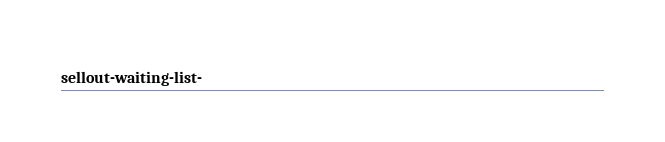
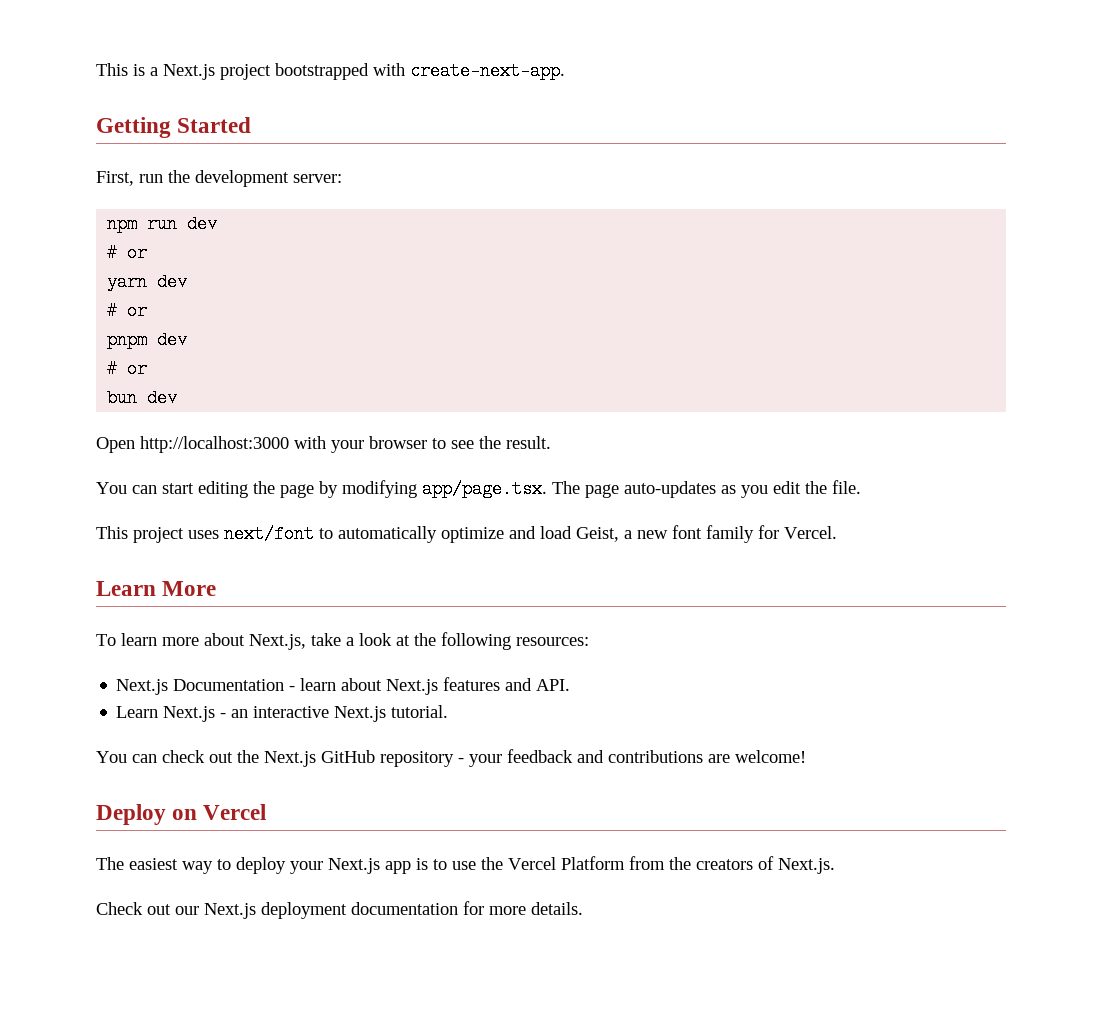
- sellout-waiting-list-
+ This is a Next.js project bootstrapped with create-next-app.
+ Getting Started
+ First, run the development server:
+ npm run dev
+ # or
+ yarn dev
+ # or
+ pnpm dev
+ # or
+ bun dev
+ Open http://localhost:3000 with your browser to see the result.
+ You can start editing the page by modifying app/page.tsx. The page auto-updates as you edit the file.
+ This project uses next/font to automatically optimize and load Geist, a new font family for Vercel.
+ Learn More
+ To learn more about Next.js, take a look at the following resources:
+ Next.js Documentation - learn about Next.js features and API.
+ Learn Next.js - an interactive Next.js tutorial.
+ You can check out the Next.js GitHub repository - your feedback and contributions are welcome!
+ Deploy on Vercel
+ The easiest way to deploy your Next.js app is to use the Vercel Platform from the creators of Next.js.
+ Check out our Next.js deployment documentation for more details.

